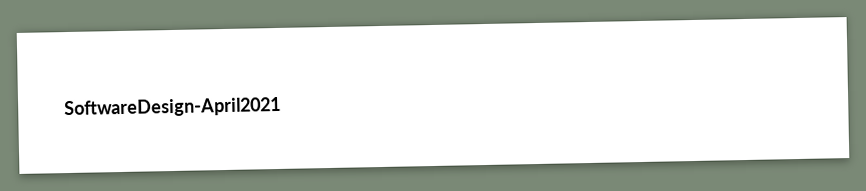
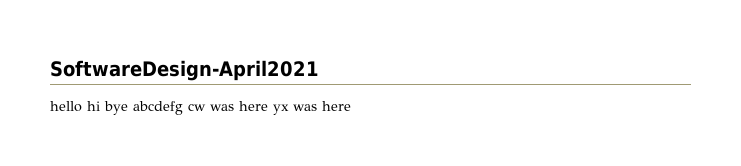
+ hello hi bye abcdefg cw was here yx was here

